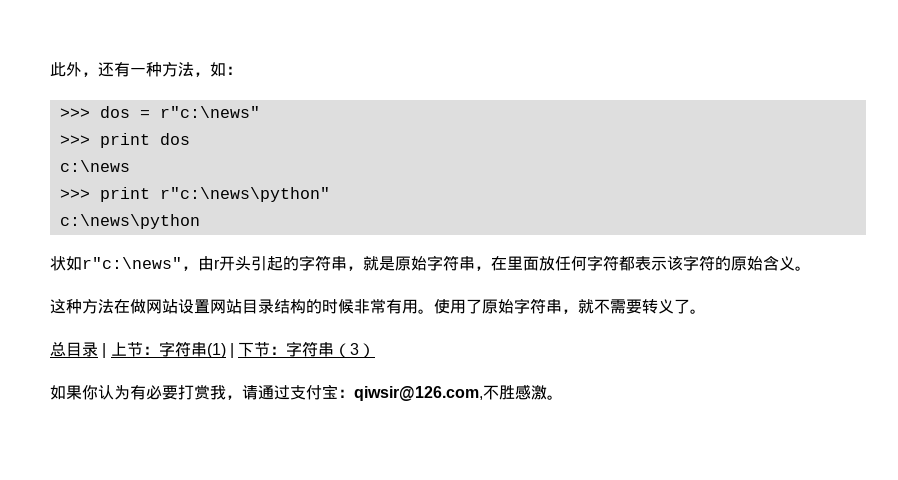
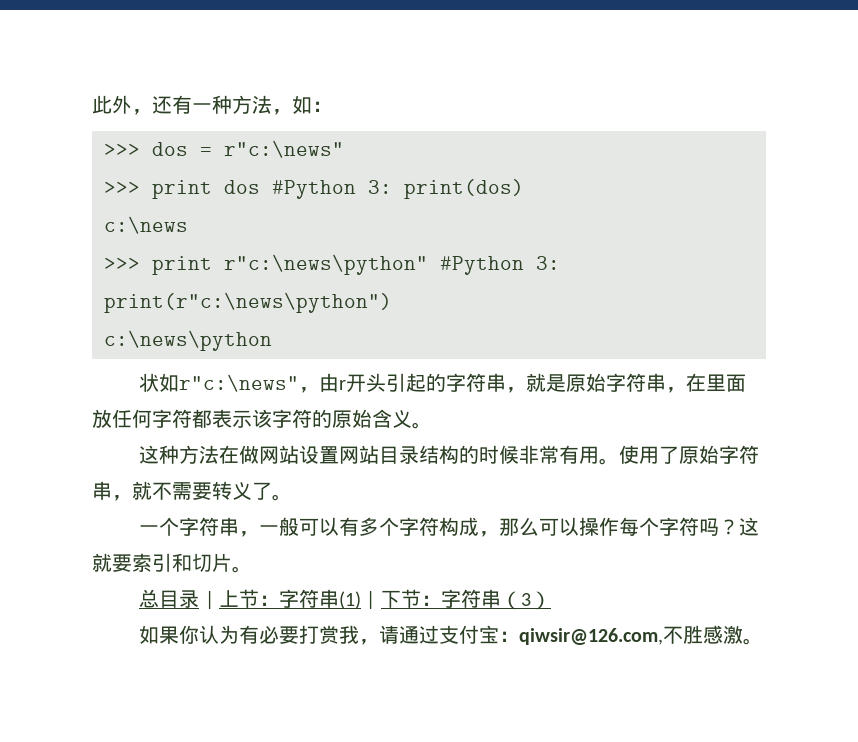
- >>> print dos
+ >>> print dos #Python 3: print(dos)
- >>> print r"c:\news\python"
+ >>> print r"c:\news\python" #Python 3: print(r"c:\news\python")
+ 一个字符串，一般可以有多个字符构成，那么可以操作每个字符吗？这就要索引和切片。

